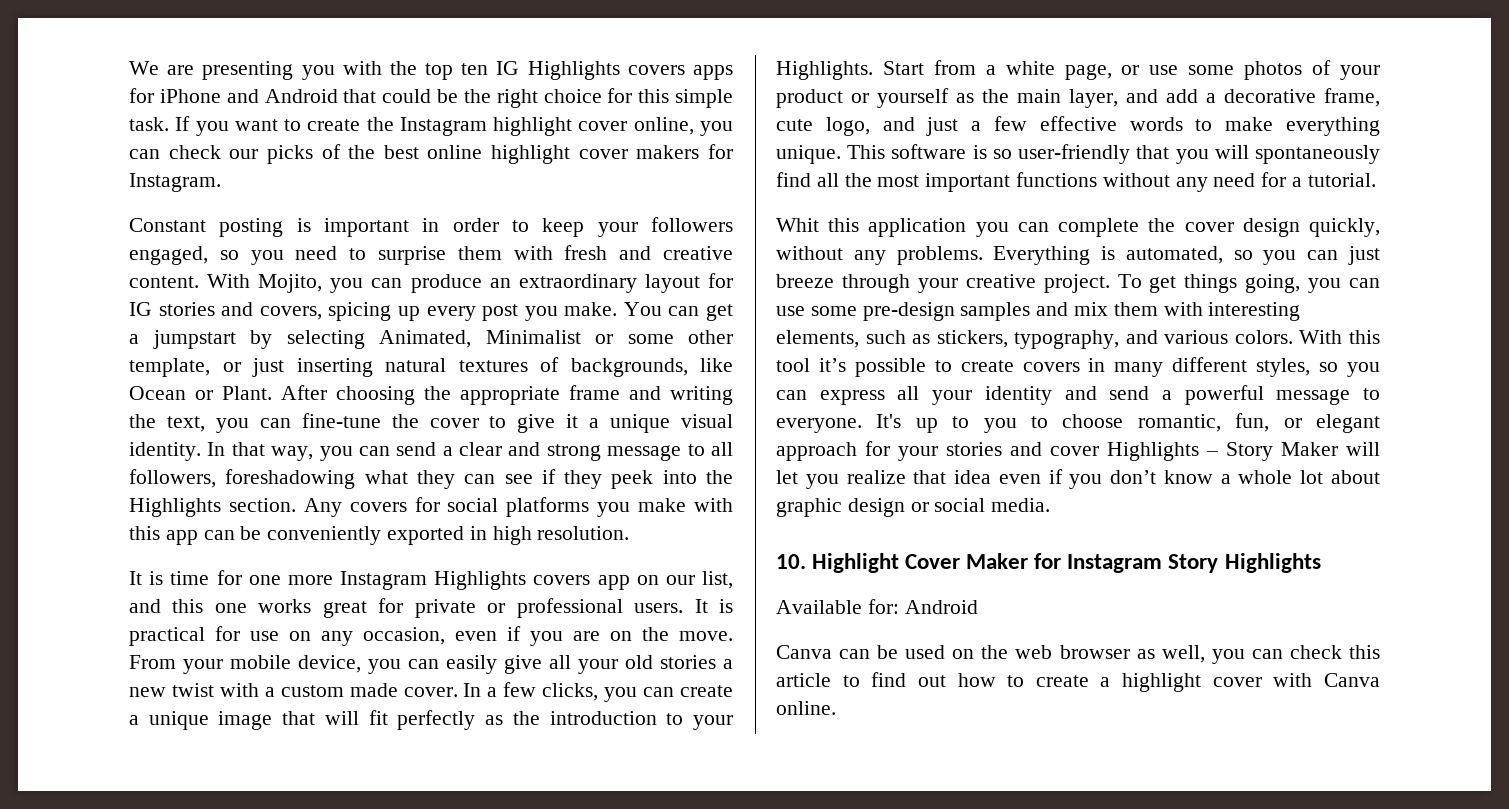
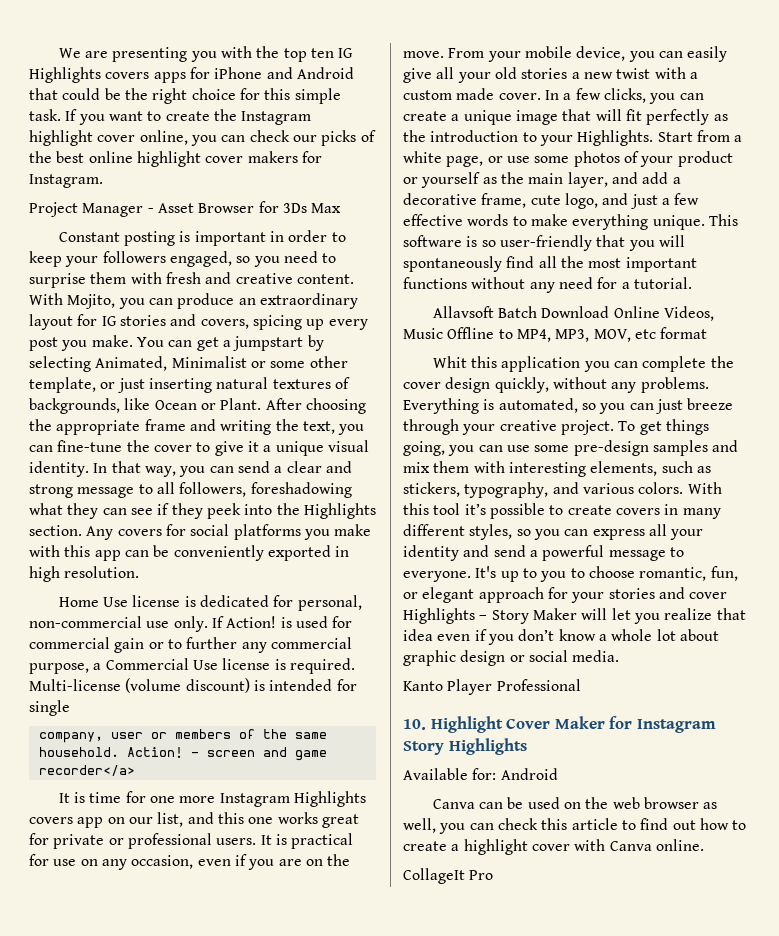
+ Project Manager - Asset Browser for 3Ds Max
+ Home Use license is dedicated for personal, non-commercial use only. If Action! is used for commercial gain or to further any commercial purpose, a Commercial Use license is required. Multi-license (volume discount) is intended for single
+ company, user or members of the same household. Action! - screen and game recorder</a>
+ Allavsoft Batch Download Online Videos, Music Offline to MP4, MP3, MOV, etc format
+ Kanto Player Professional
+ CollageIt Pro

